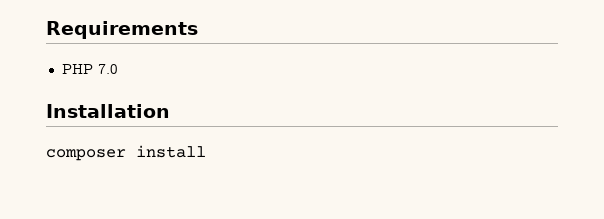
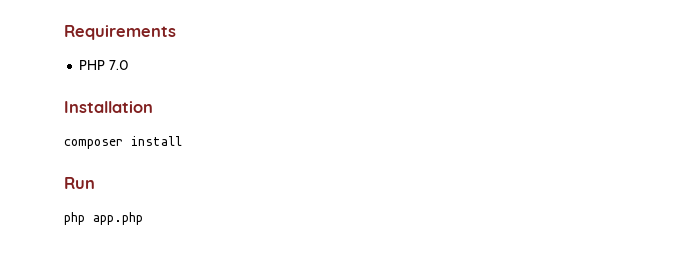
+ Run
+ php app.php

